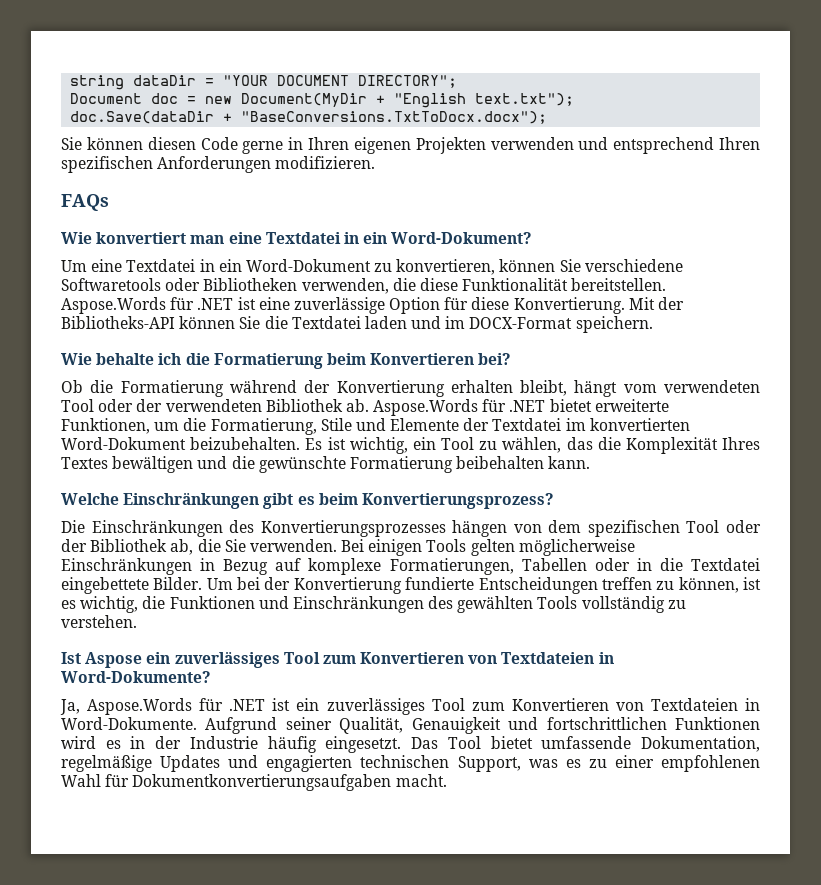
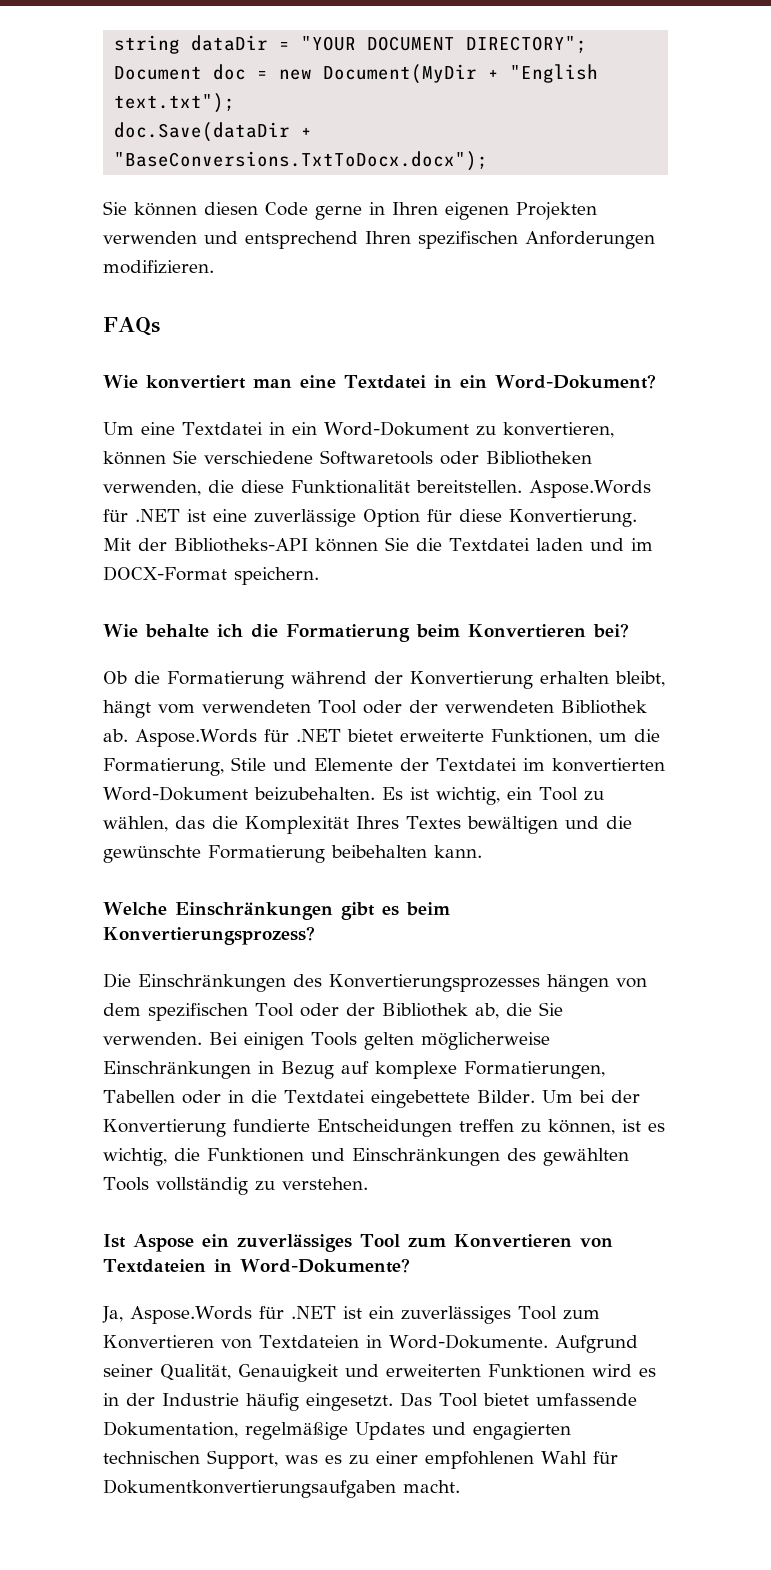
- Aufgrund seiner Qualität, Genauigkeit und fortschrittlichen Funktionen wird es in der Industrie häufig eingesetzt.
+ Aufgrund seiner Qualität, Genauigkeit und erweiterten Funktionen wird es in der Industrie häufig eingesetzt.

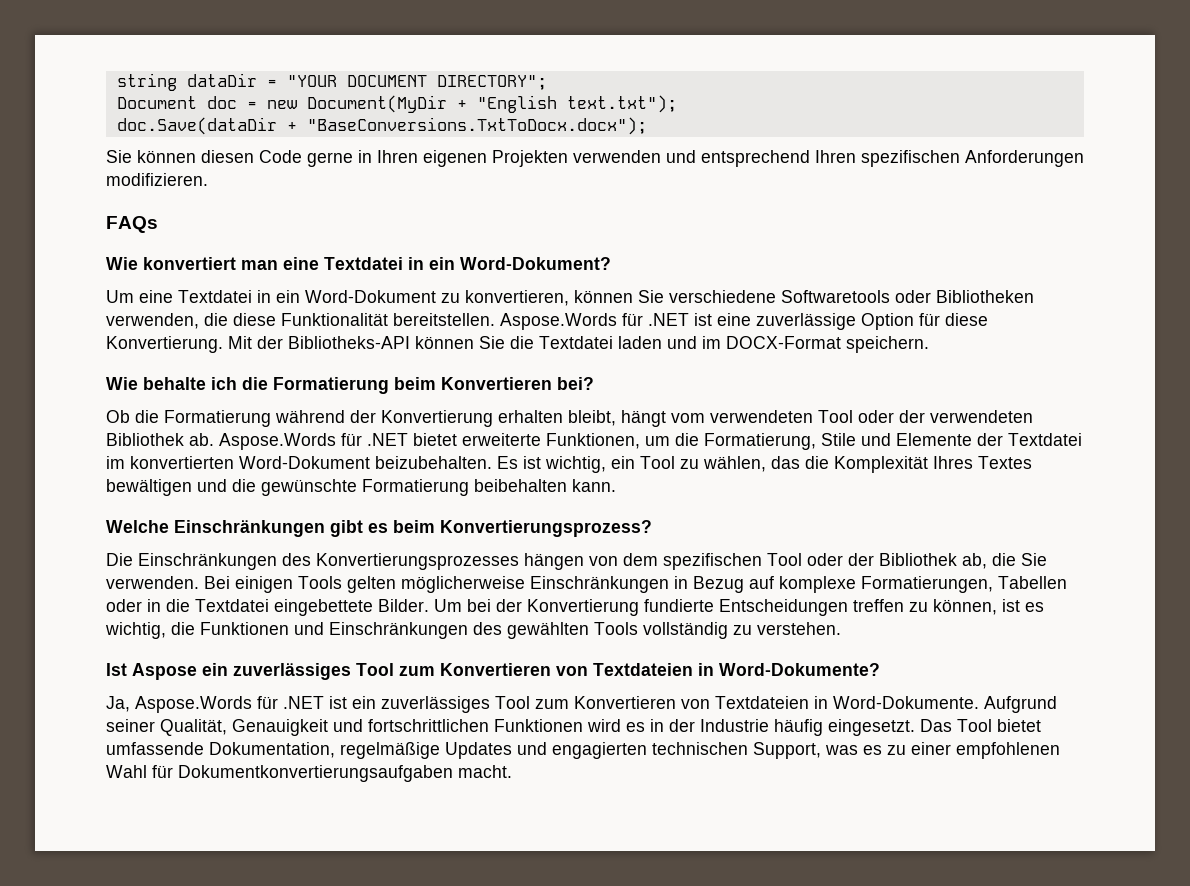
- Aufgrund seiner Qualität, Genauigkeit und erweiterten Funktionen wird es in der Industrie häufig eingesetzt.
+ Aufgrund seiner Qualität, Genauigkeit und fortschrittlichen Funktionen wird es in der Industrie häufig eingesetzt.

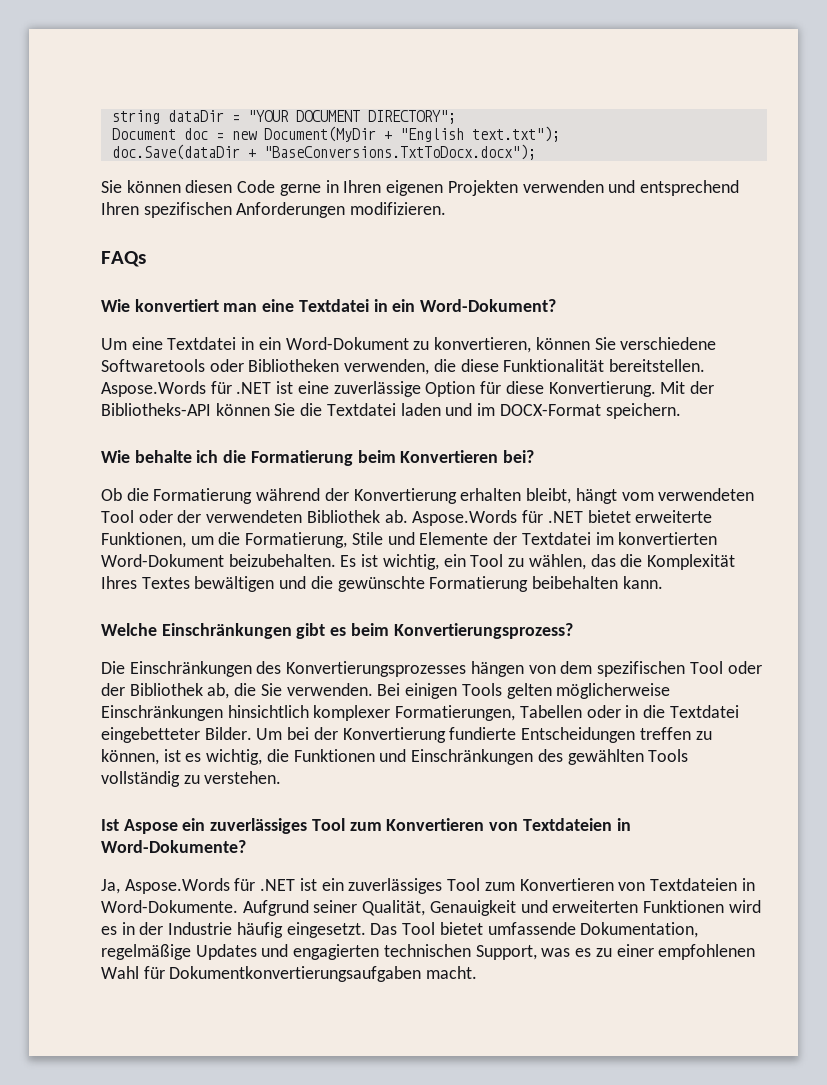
- Bei einigen Tools gelten möglicherweise Einschränkungen in Bezug auf komplexe Formatierungen, Tabellen oder in die Textdatei eingebettete Bilder.
+ Bei einigen Tools gelten möglicherweise Einschränkungen hinsichtlich komplexer Formatierungen, Tabellen oder in die Textdatei eingebetteter Bilder.
- Aufgrund seiner Qualität, Genauigkeit und fortschrittlichen Funktionen wird es in der Industrie häufig eingesetzt.
+ Aufgrund seiner Qualität, Genauigkeit und erweiterten Funktionen wird es in der Industrie häufig eingesetzt.

